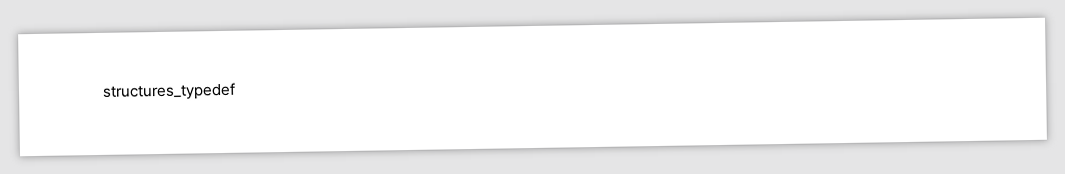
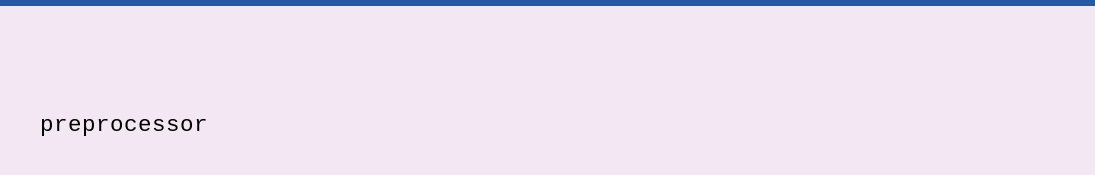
- structures_typedef
+ preprocessor

